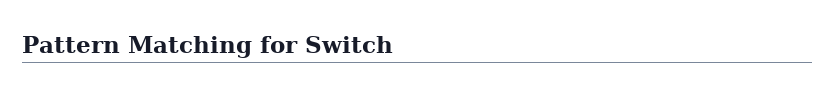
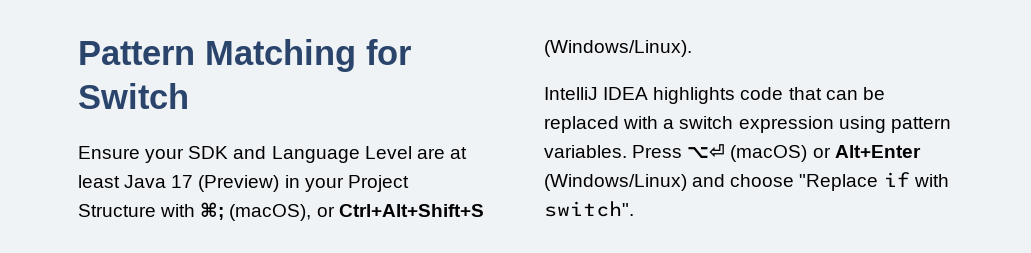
+ Ensure your SDK and Language Level are at least Java 17 (Preview) in your Project Structure with ⌘; (macOS), or Ctrl+Alt+Shift+S (Windows/Linux).
+ IntelliJ IDEA highlights code that can be replaced with a switch expression using pattern variables. Press ⌥⏎ (macOS) or Alt+Enter (Windows/Linux) and choose "Replace if with switch".

